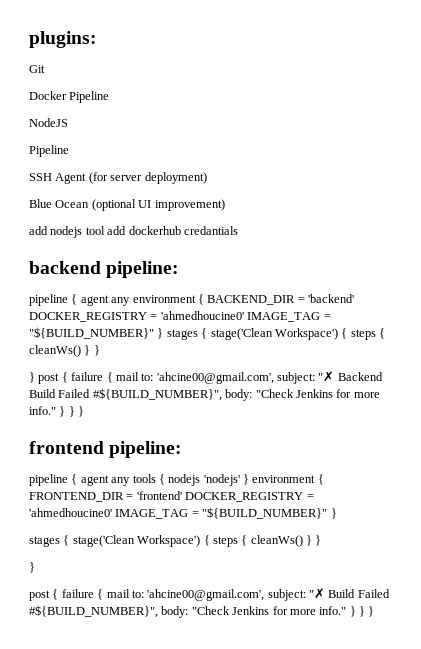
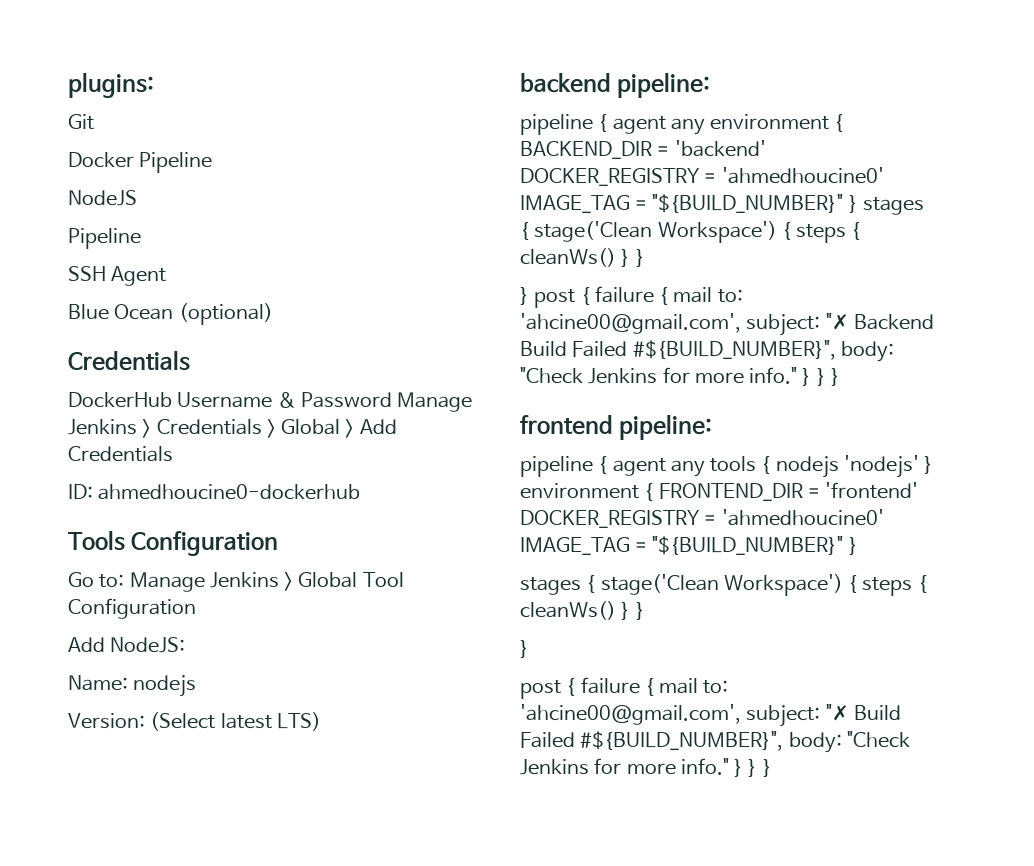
- SSH Agent (for server deployment)
+ SSH Agent
- Blue Ocean (optional UI improvement)
- add nodejs tool add dockerhub credantials
+ Blue Ocean (optional)
+ Credentials
+ DockerHub Username & Password Manage Jenkins > Credentials > Global > Add Credentials
+ ID: ahmedhoucine0-dockerhub
+ Tools Configuration
+ Go to: Manage Jenkins > Global Tool Configuration
+ Add NodeJS:
+ Name: nodejs
+ Version: (Select latest LTS)

